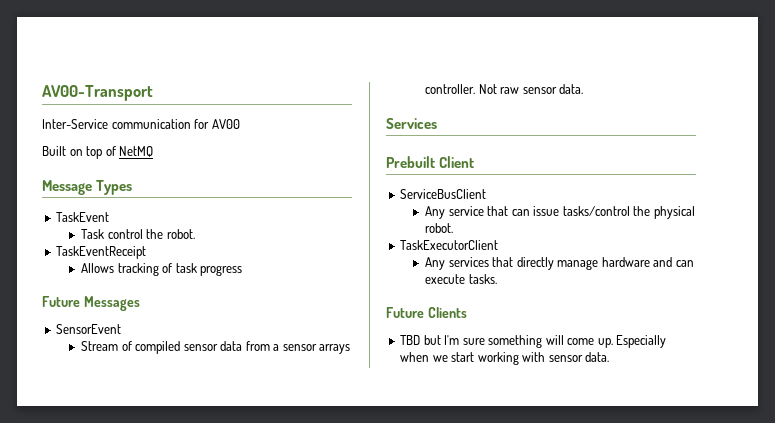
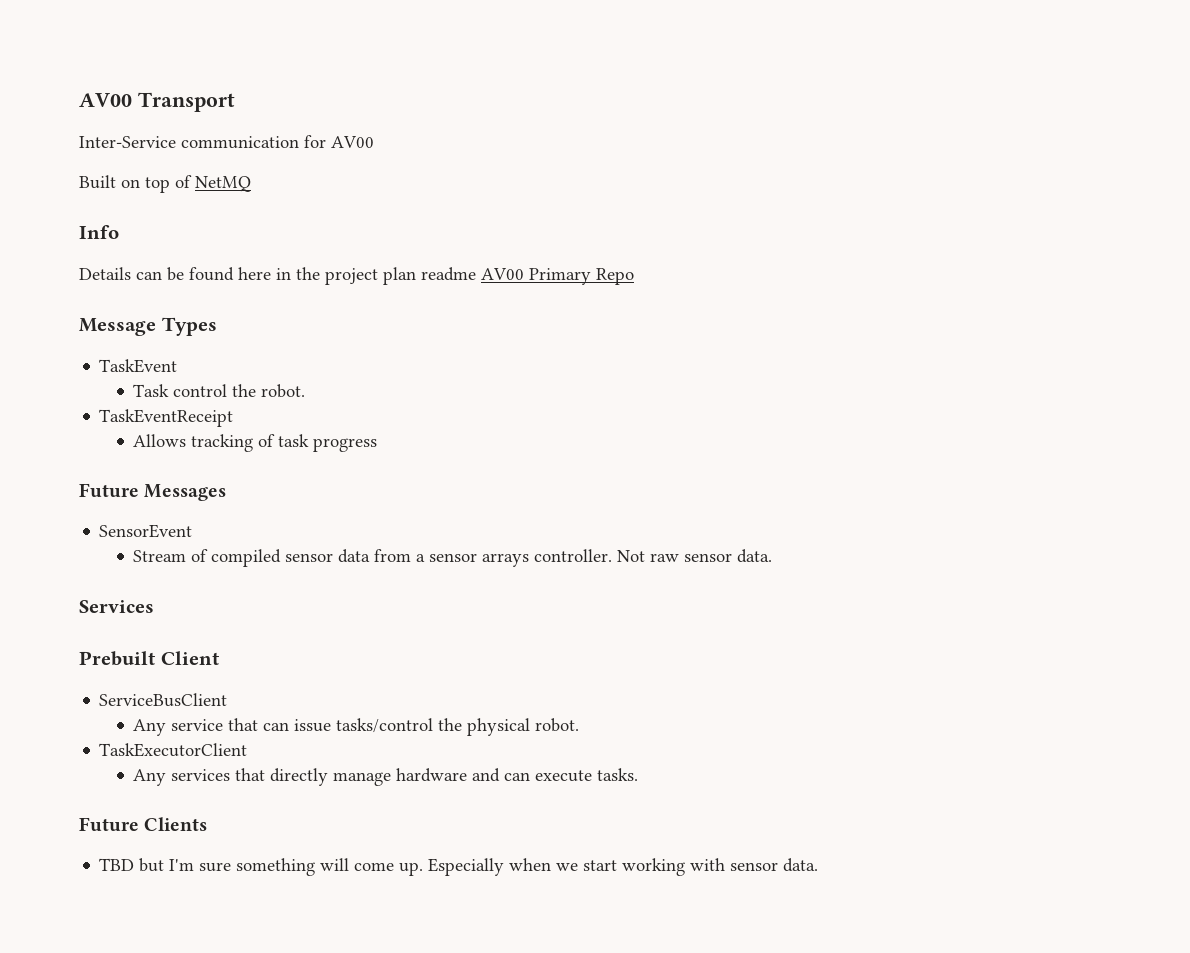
- AV00-Transport
+ AV00 Transport
+ Info
+ Details can be found here in the project plan readme AV00 Primary Repo

